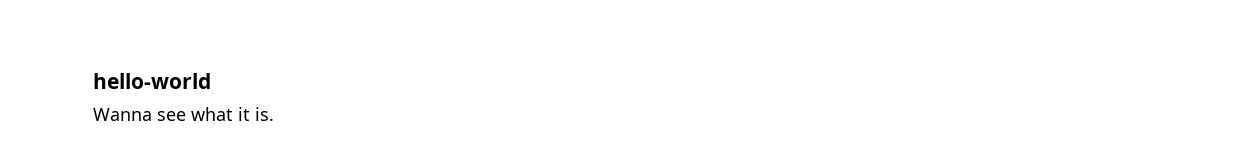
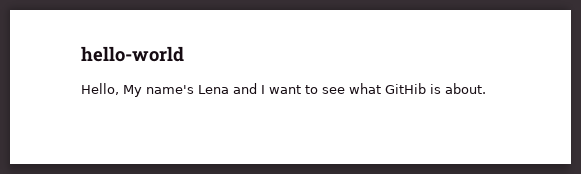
- Wanna see what it is.
+ Hello, My name's Lena and I want to see what GitHib is about.

